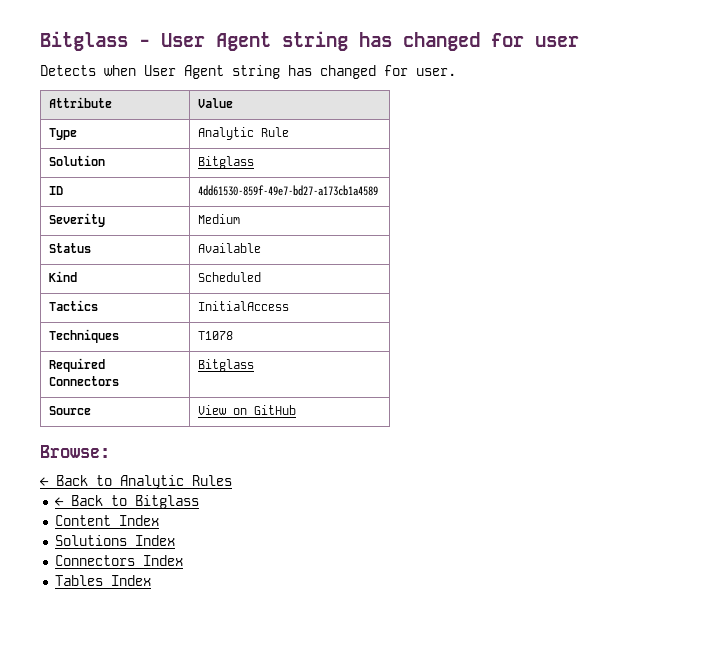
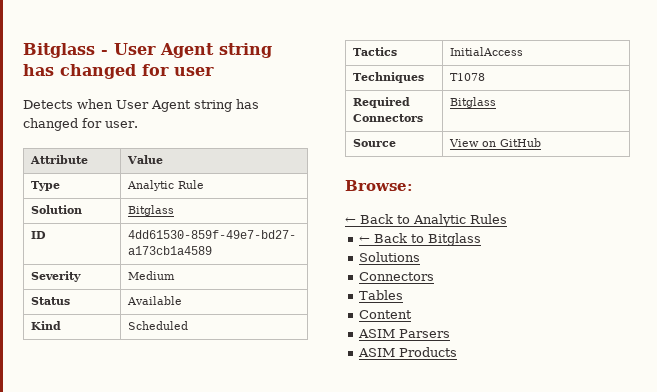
- Content Index
- Solutions Index
- Connectors Index
+ Solutions
+ Connectors
- Tables Index
+ Tables
+ Content
+ ASIM Parsers
+ ASIM Products

